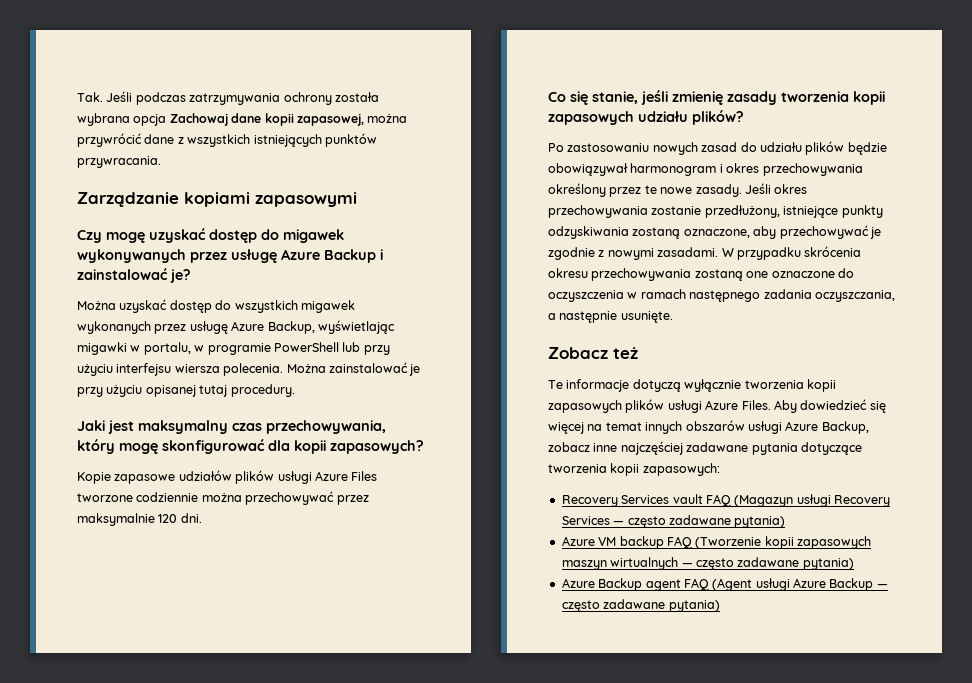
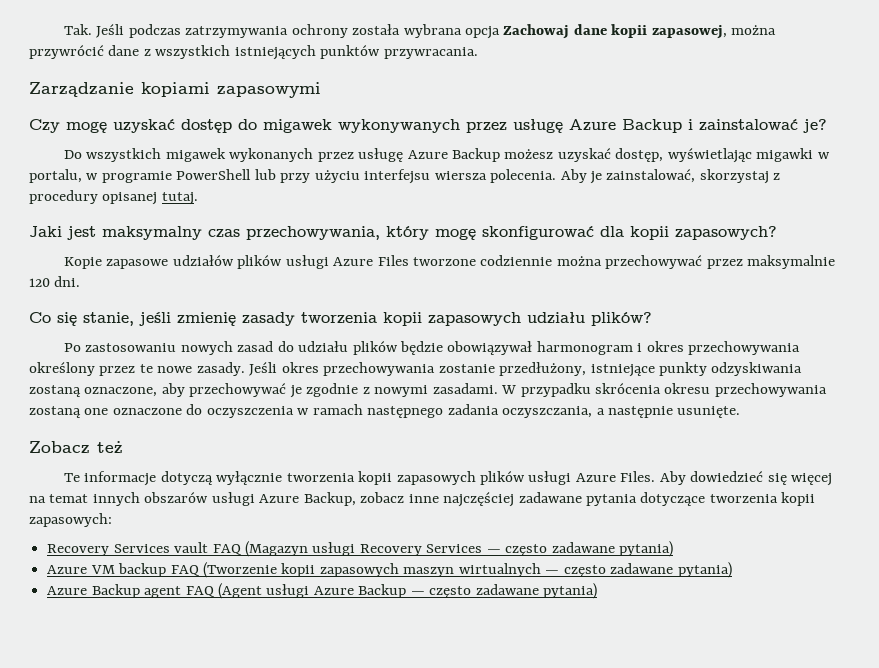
- Można uzyskać dostęp do wszystkich migawek wykonanych przez usługę Azure Backup, wyświetlając migawki w portalu, w programie PowerShell lub przy użyciu interfejsu wiersza polecenia.
+ Do wszystkich migawek wykonanych przez usługę Azure Backup możesz uzyskać dostęp, wyświetlając migawki w portalu, w programie PowerShell lub przy użyciu interfejsu wiersza polecenia.
- Można zainstalować je przy użyciu opisanej tutaj procedury.
+ Aby je zainstalować, skorzystaj z procedury opisanej tutaj.

